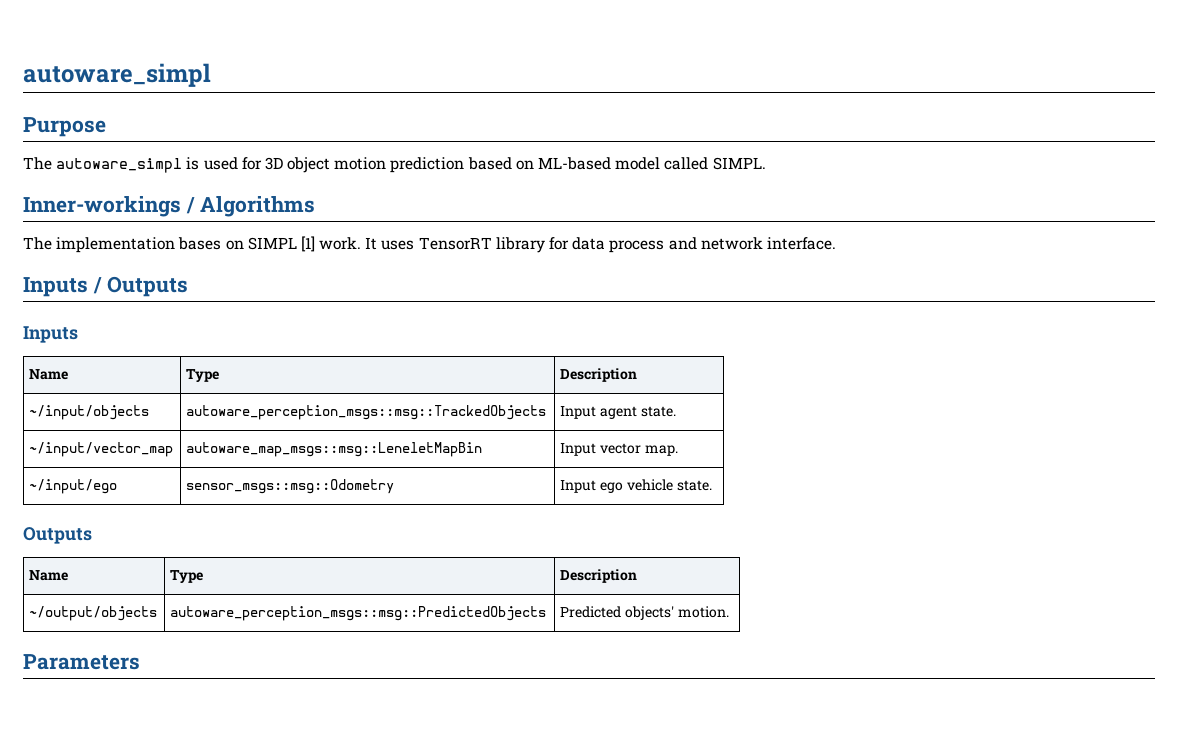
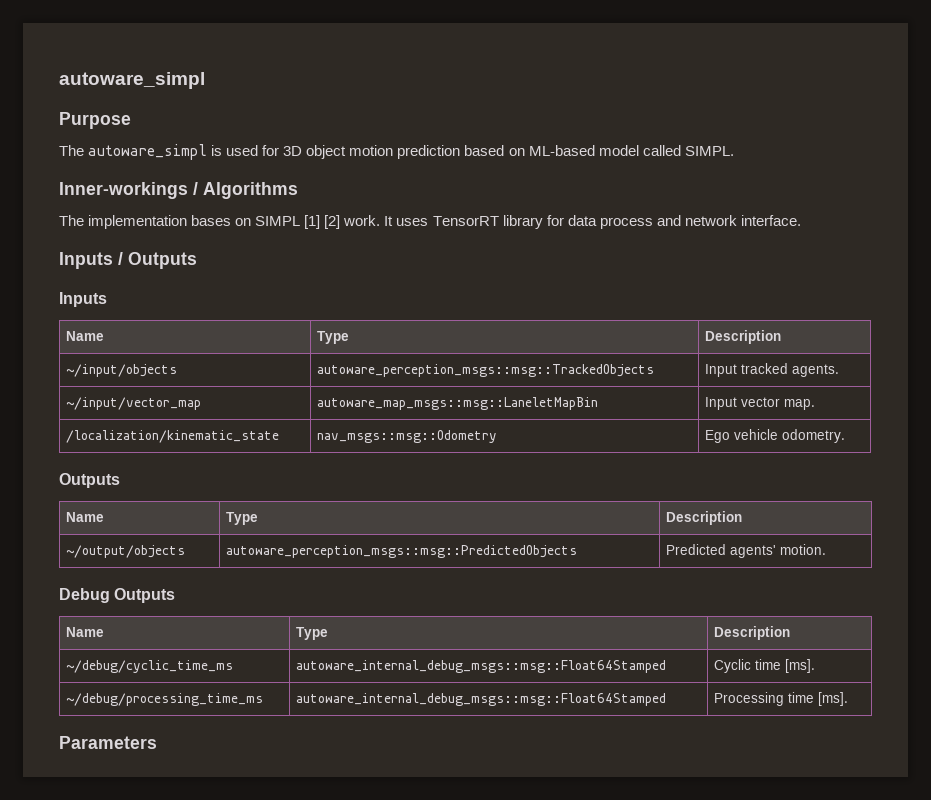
- The implementation bases on SIMPL [1] work.
+ The implementation bases on SIMPL [1] [2] work.
- ~/input/objects | autoware_perception_msgs::msg::TrackedObjects | Input agent state.
+ ~/input/objects | autoware_perception_msgs::msg::TrackedObjects | Input tracked agents.
- ~/input/vector_map | autoware_map_msgs::msg::LeneletMapBin | Input vector map.
+ ~/input/vector_map | autoware_map_msgs::msg::LaneletMapBin | Input vector map.
- ~/input/ego | sensor_msgs::msg::Odometry | Input ego vehicle state.
+ /localization/kinematic_state | nav_msgs::msg::Odometry | Ego vehicle odometry.
- ~/output/objects | autoware_perception_msgs::msg::PredictedObjects | Predicted objects' motion.
+ ~/output/objects | autoware_perception_msgs::msg::PredictedObjects | Predicted agents' motion.
+ Debug Outputs
+ Name | Type | Description
+ ~/debug/cyclic_time_ms | autoware_internal_debug_msgs::msg::Float64Stamped | Cyclic time [ms].
+ ~/debug/processing_time_ms | autoware_internal_debug_msgs::msg::Float64Stamped | Processing time [ms].

